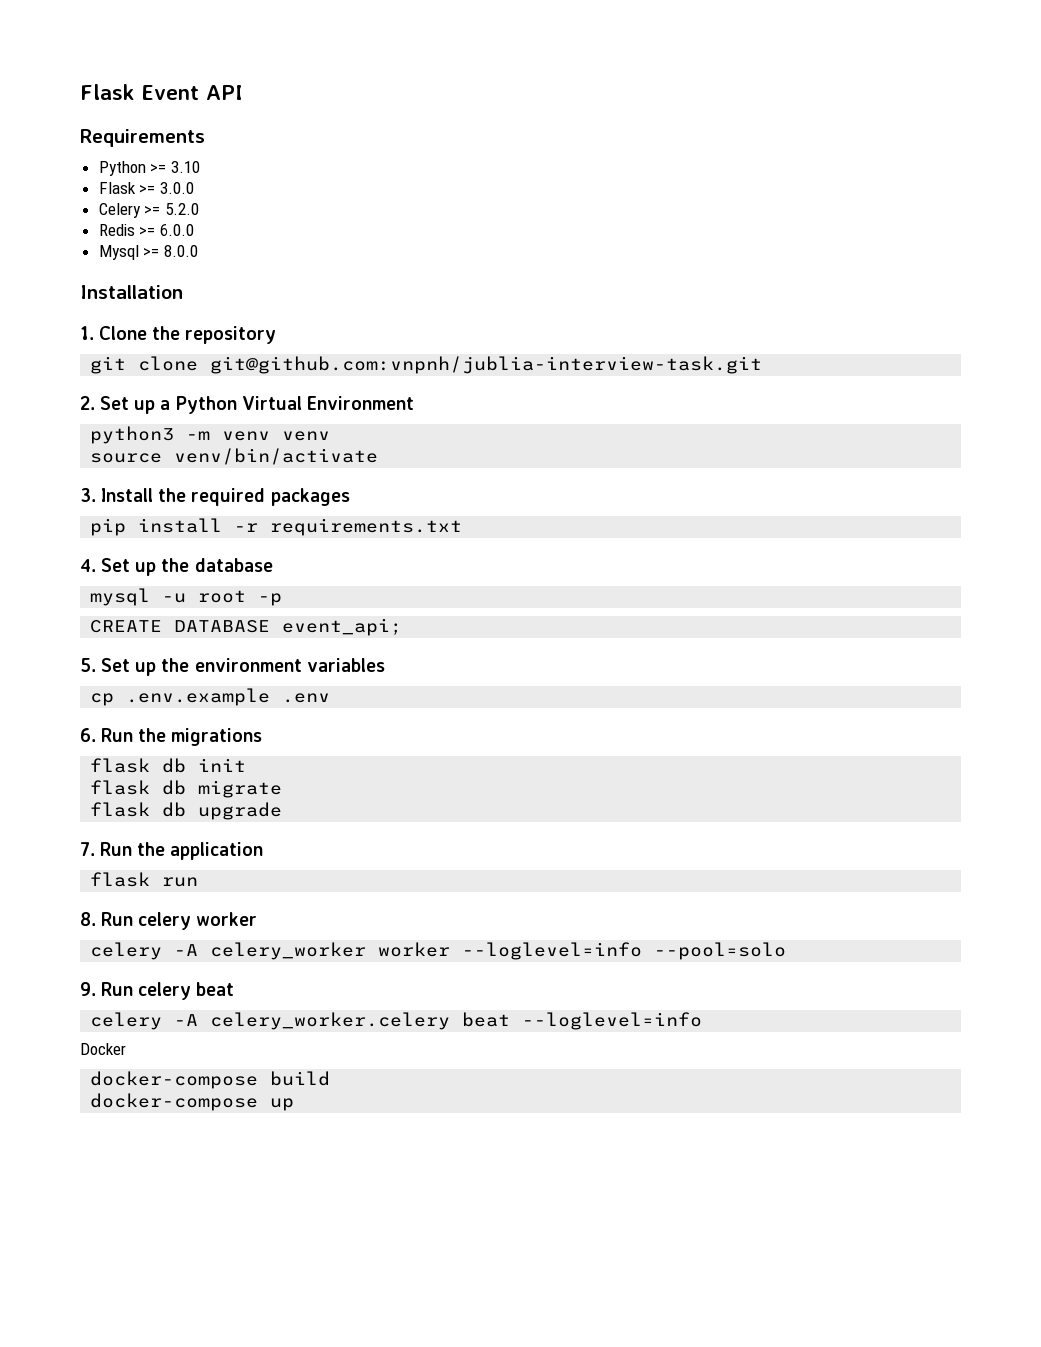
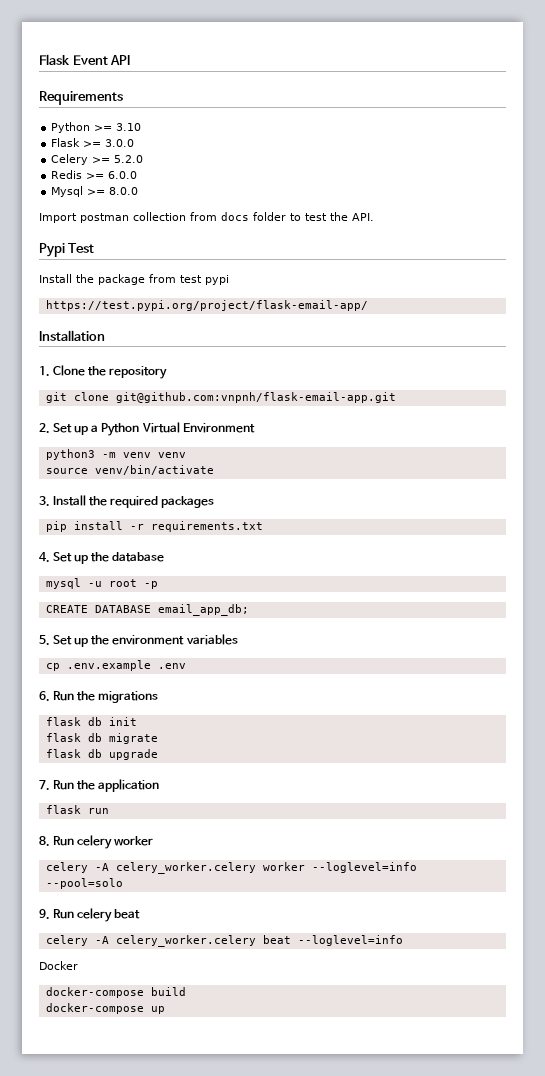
+ Import postman collection from docs folder to test the API.
+ Pypi Test
+ Install the package from test pypi
+ https://test.pypi.org/project/flask-email-app/
- git clone git@github.com:vnpnh/jublia-interview-task.git
+ git clone git@github.com:vnpnh/flask-email-app.git
- CREATE DATABASE event_api;
+ CREATE DATABASE email_app_db;
- celery -A celery_worker worker --loglevel=info --pool=solo
+ celery -A celery_worker.celery worker --loglevel=info --pool=solo

